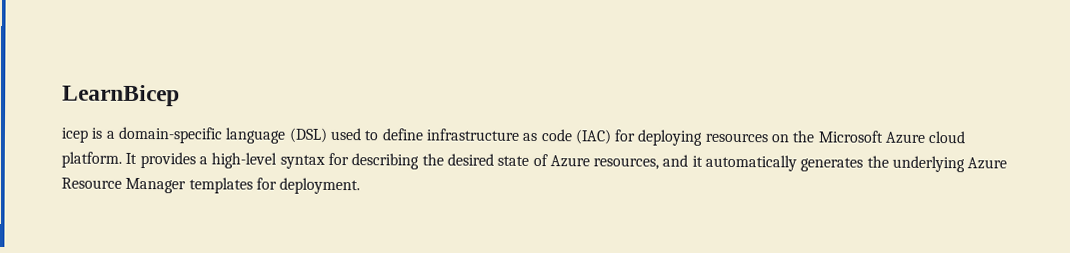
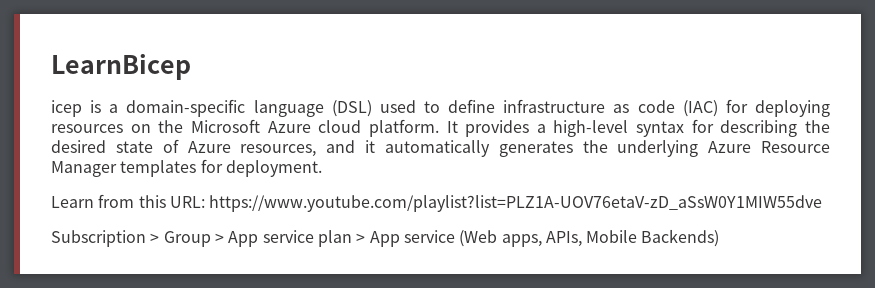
+ Learn from this URL: https://www.youtube.com/playlist?list=PLZ1A-UOV76etaV-zD_aSsW0Y1MIW55dve
+ Subscription > Group > App service plan > App service (Web apps, APIs, Mobile Backends)

